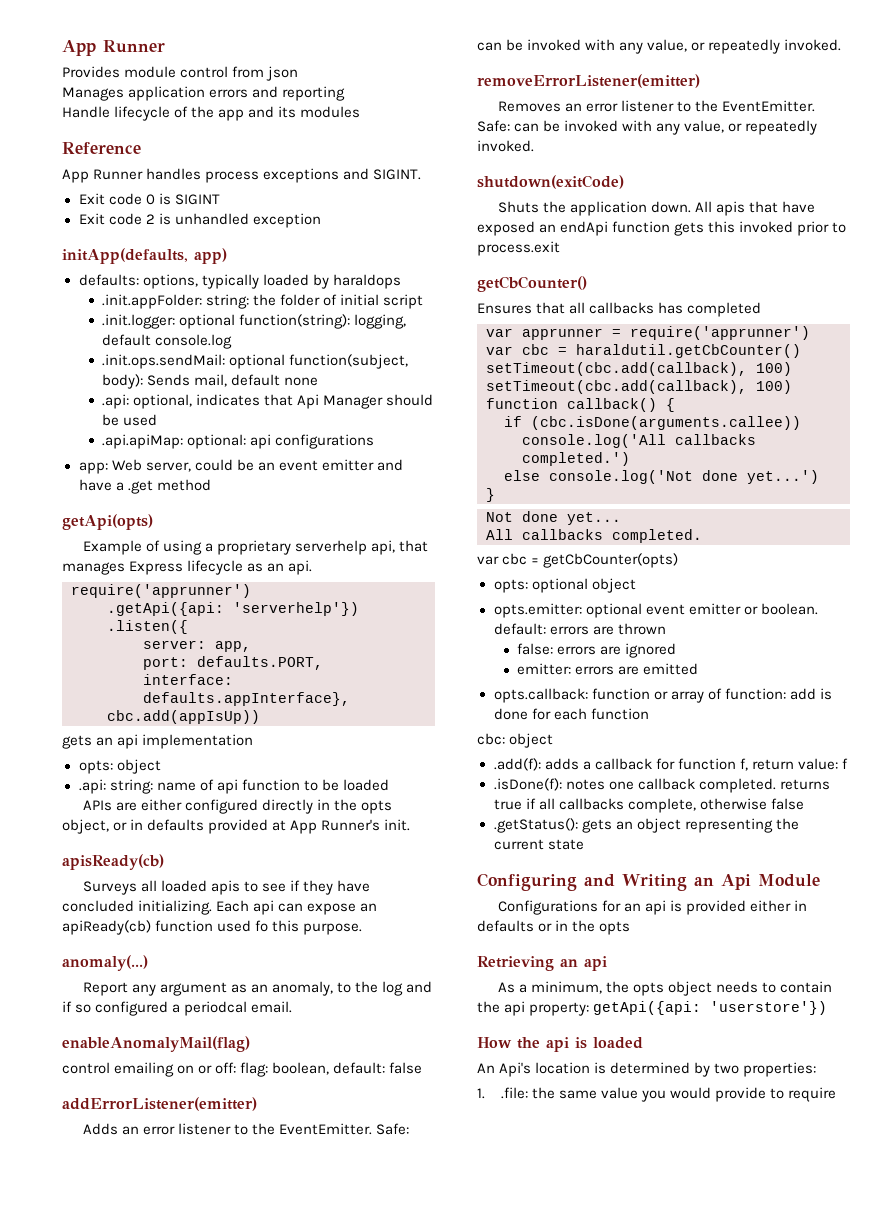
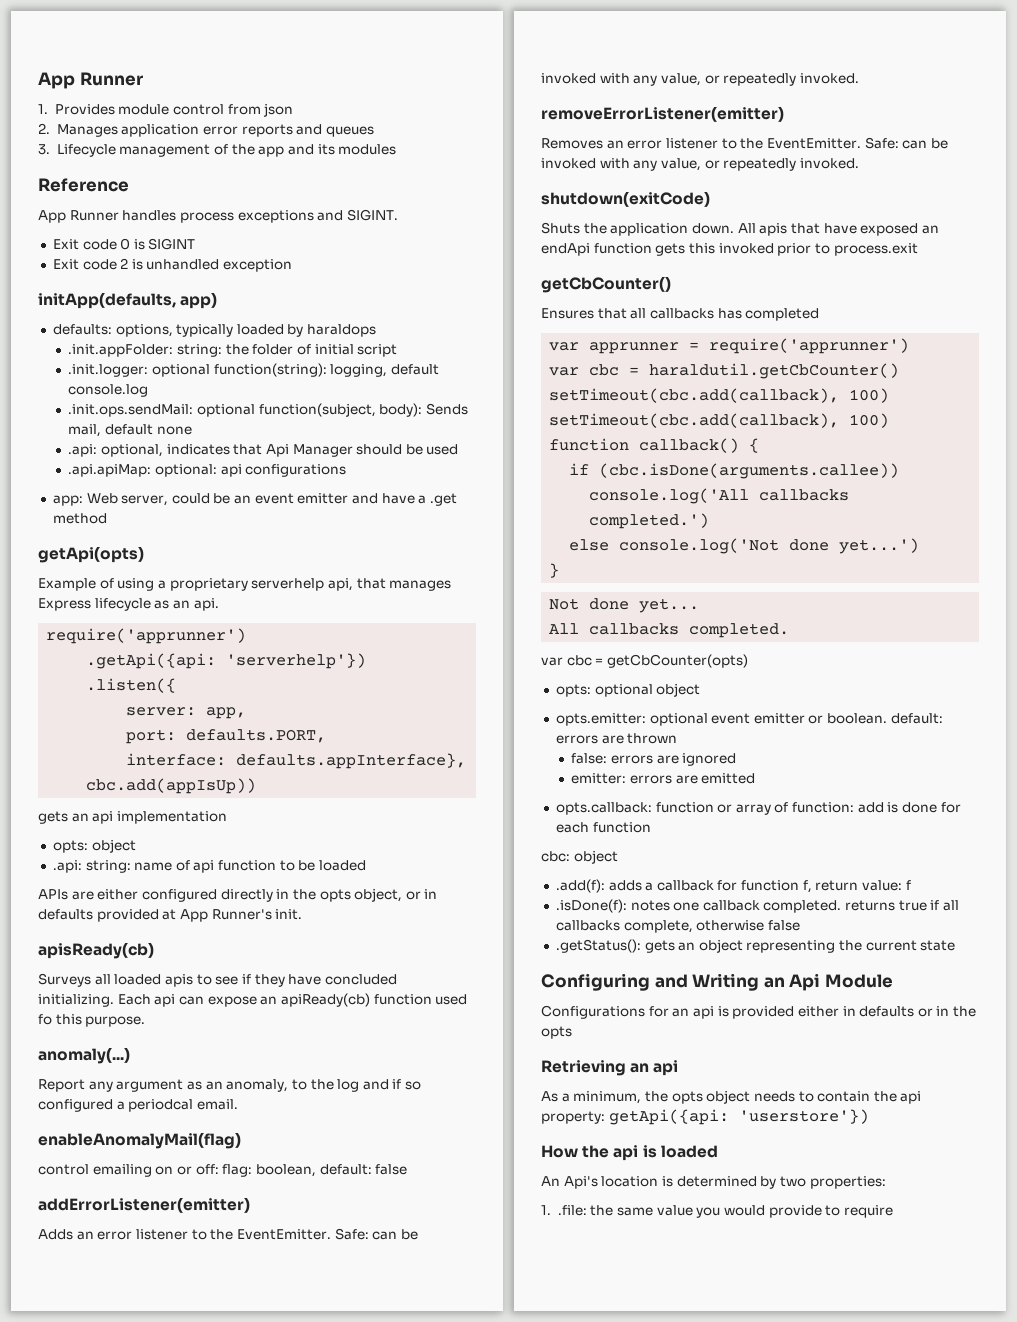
- Provides module control from json
+ 1. Provides module control from json
- Manages application errors and reporting
- Handle lifecycle of the app and its modules
+ 2. Manages application error reports and queues
+ 3. Lifecycle management of the app and its modules

